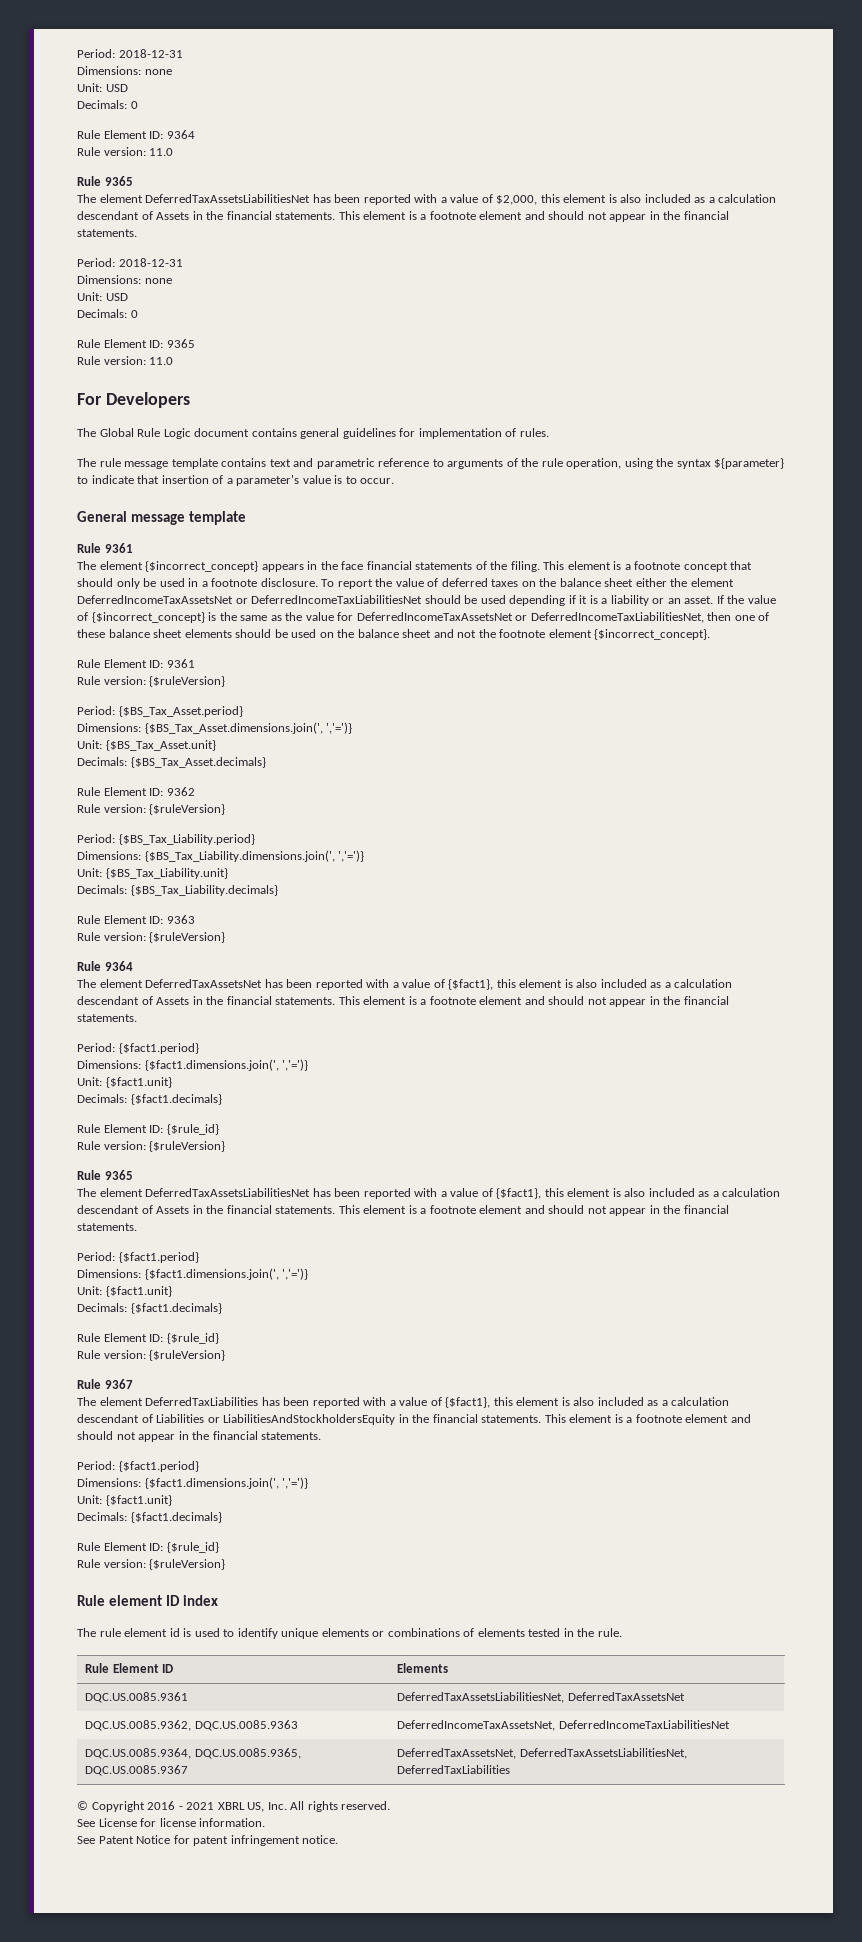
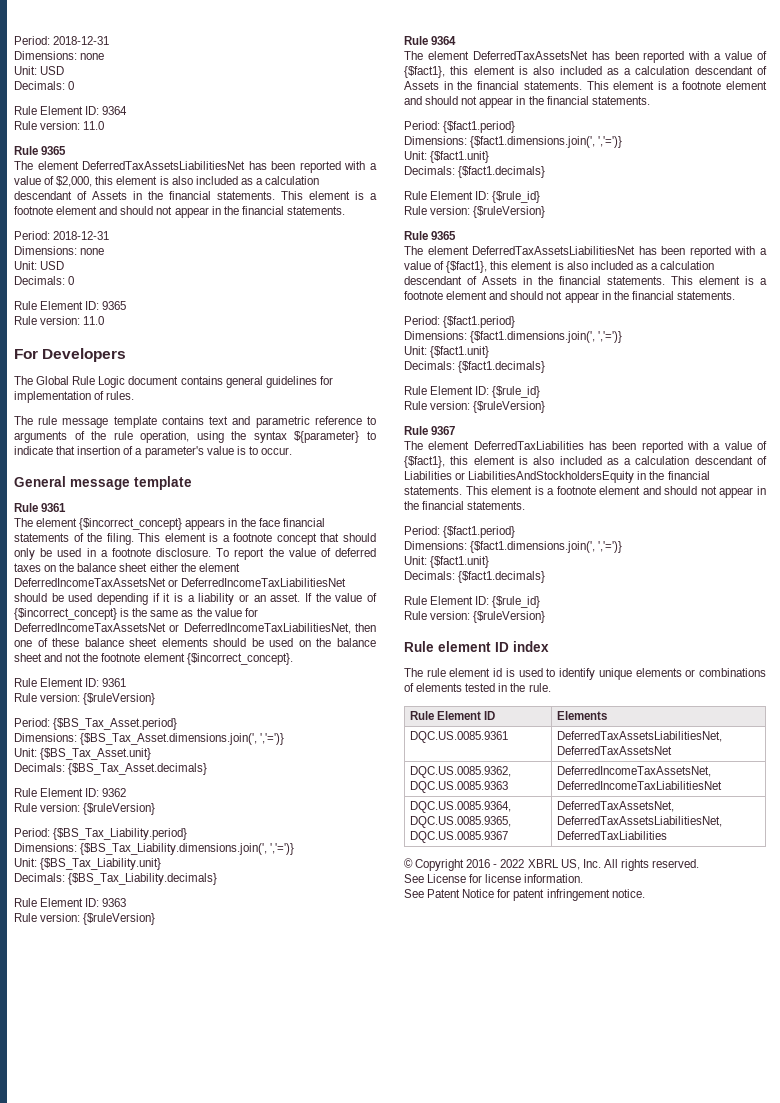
- © Copyright 2016 - 2021 XBRL US, Inc. All rights reserved.
+ © Copyright 2016 - 2022 XBRL US, Inc. All rights reserved.

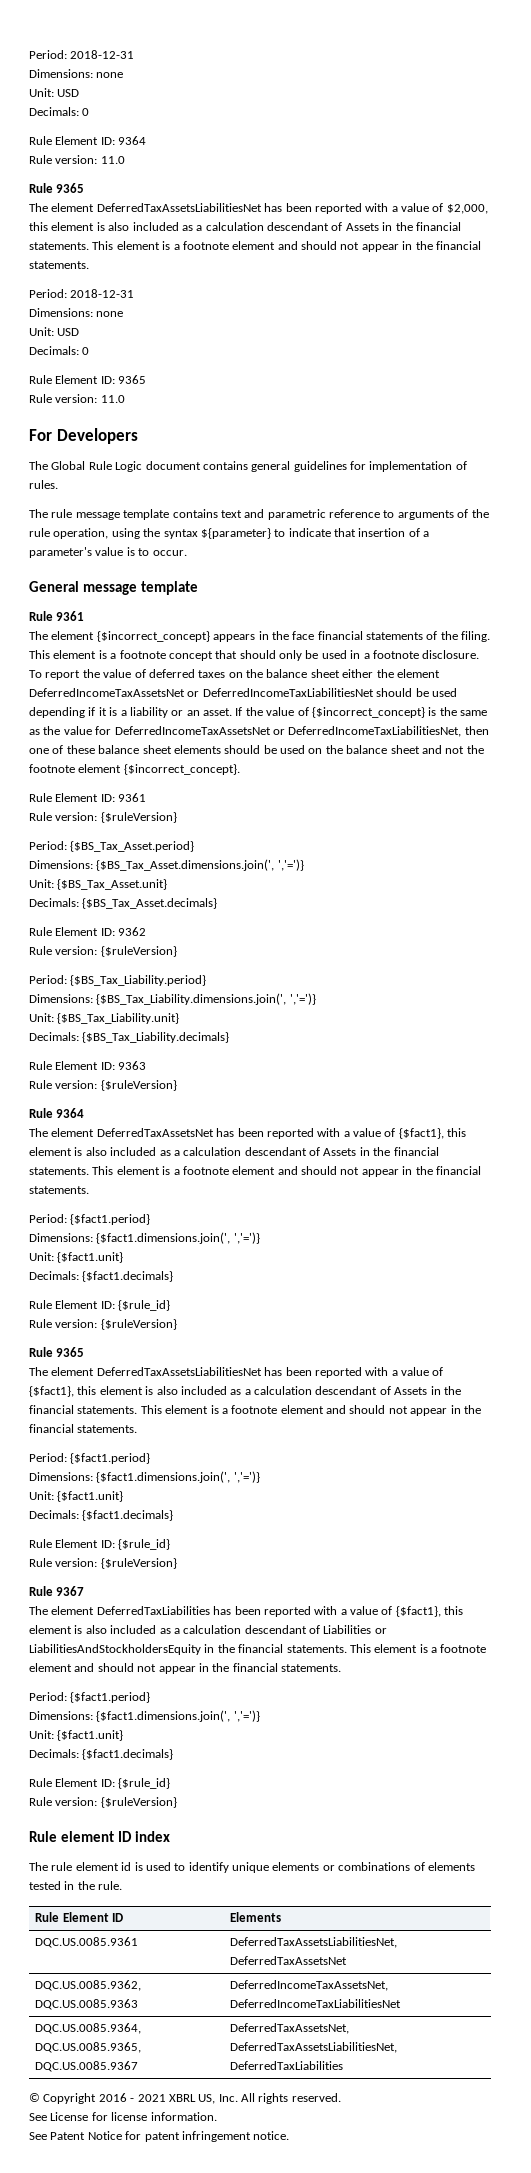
- © Copyright 2016 - 2022 XBRL US, Inc. All rights reserved.
+ © Copyright 2016 - 2021 XBRL US, Inc. All rights reserved.

